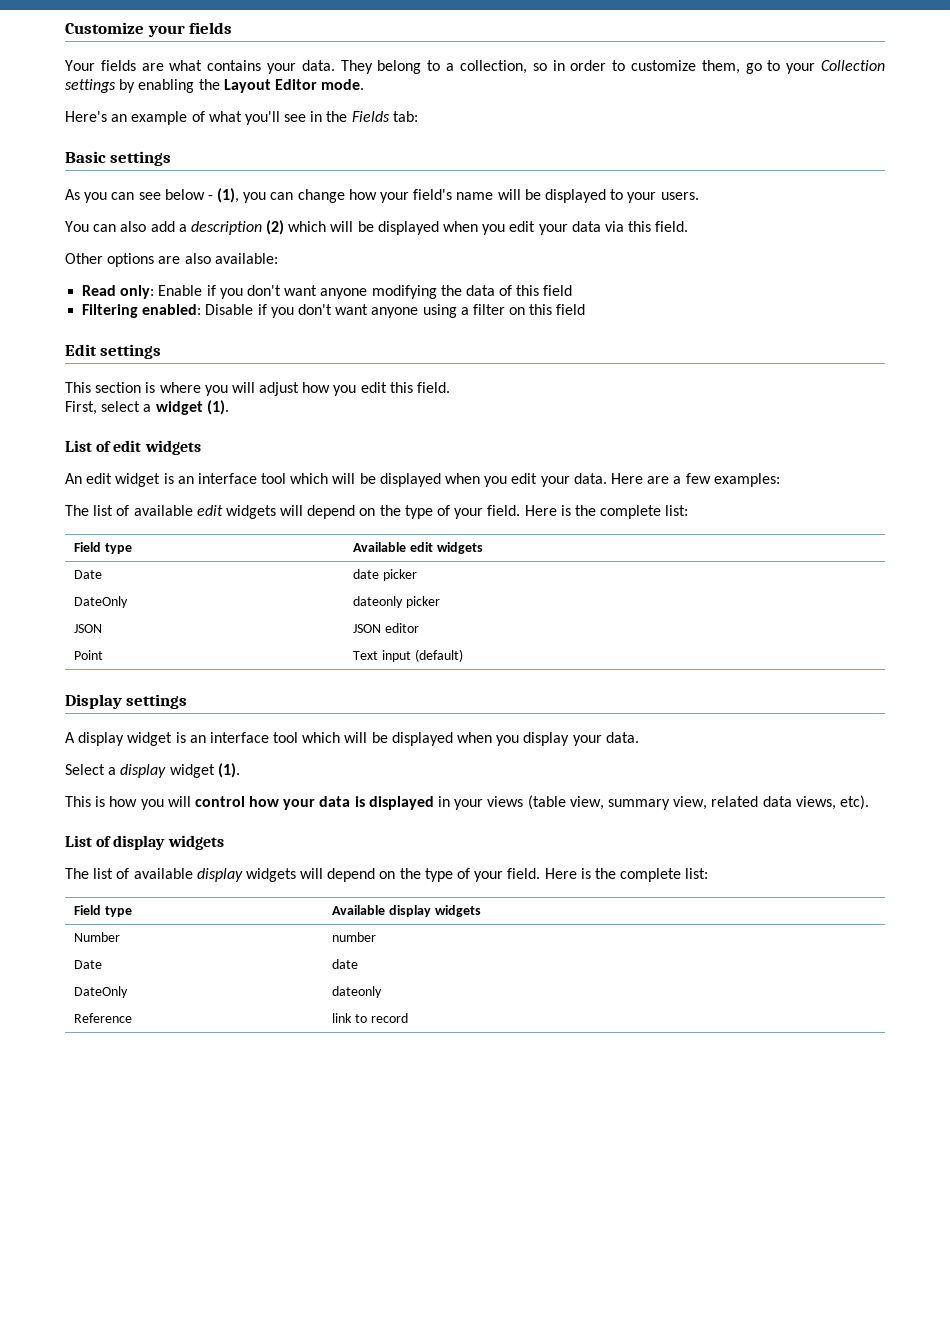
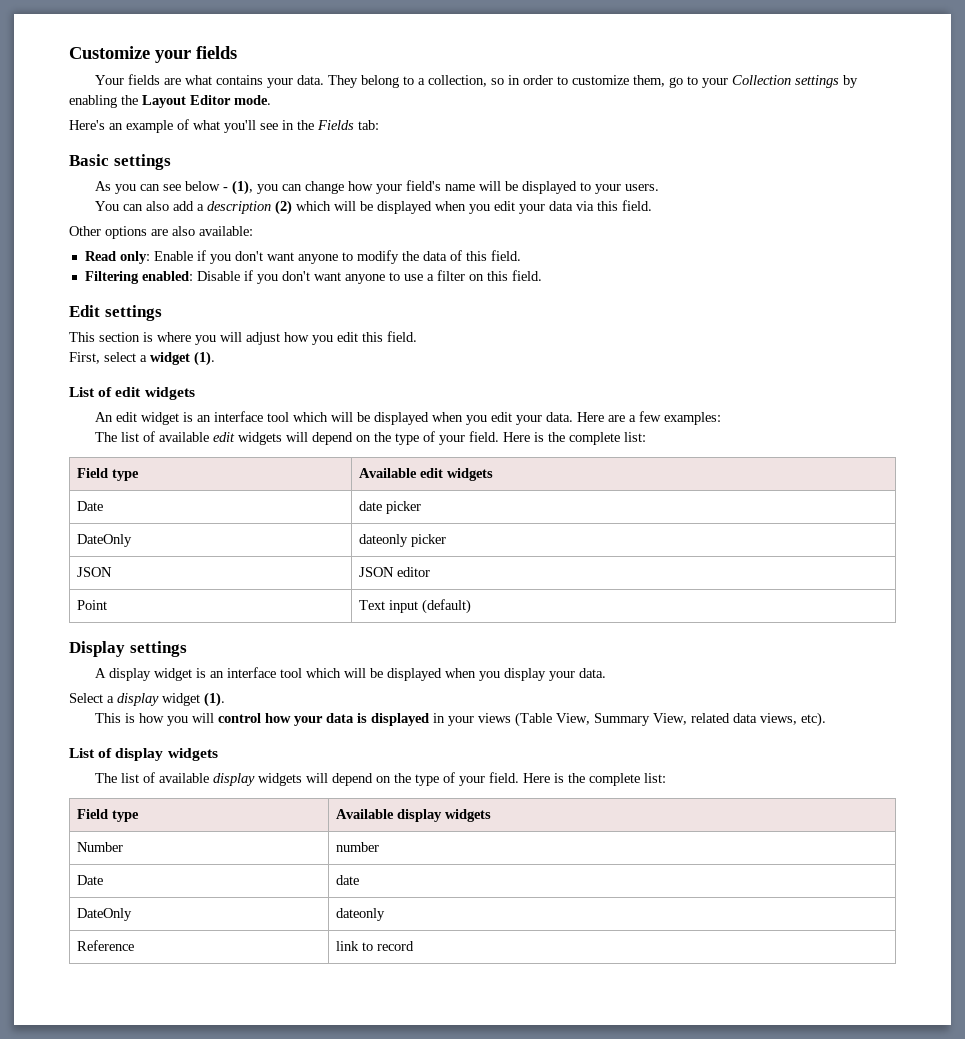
- Read only: Enable if you don't want anyone modifying the data of this field
+ Read only: Enable if you don't want anyone to modify the data of this field.
- Filtering enabled: Disable if you don't want anyone using a filter on this field
+ Filtering enabled: Disable if you don't want anyone to use a filter on this field.
- This is how you will control how your data is displayed in your views (table view, summary view, related data views, etc).
+ This is how you will control how your data is displayed in your views (Table View, Summary View, related data views, etc).

